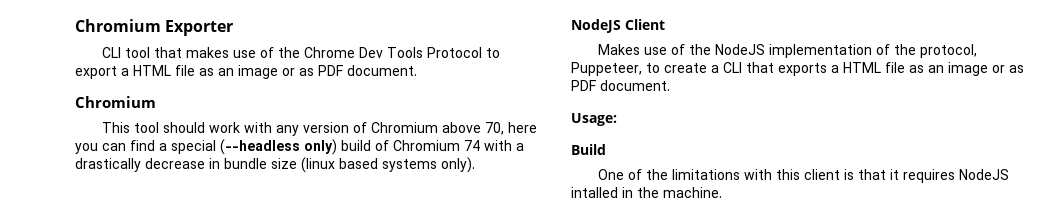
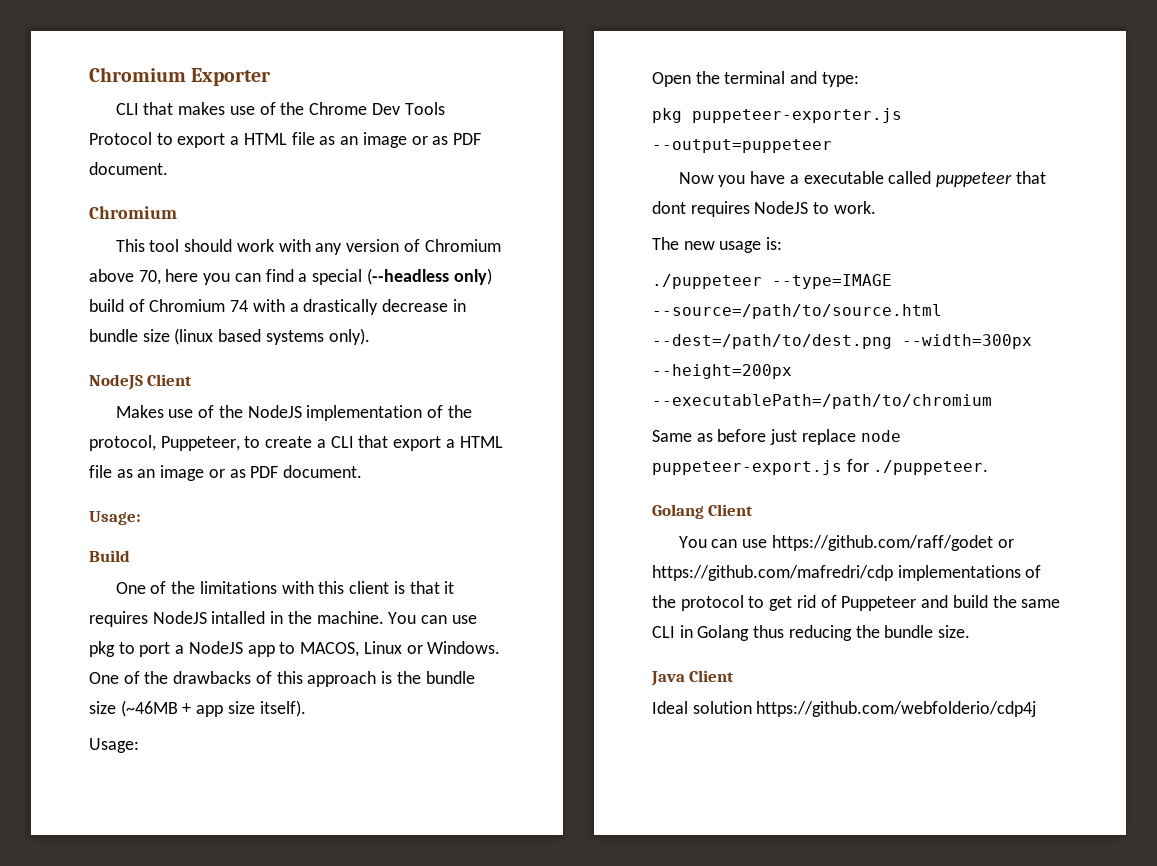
- CLI tool that makes use of the Chrome Dev Tools Protocol to export a HTML file as an image or as PDF document.
+ CLI that makes use of the Chrome Dev Tools Protocol to export a HTML file as an image or as PDF document.
- Makes use of the NodeJS implementation of the protocol, Puppeteer, to create a CLI that exports a HTML file as an image or as PDF document.
+ Makes use of the NodeJS implementation of the protocol, Puppeteer, to create a CLI that export a HTML file as an image or as PDF document.
+ You can use pkg to port a NodeJS app to MACOS, Linux or Windows. One of the drawbacks of this approach is the bundle size (~46MB + app size itself).
+ Usage:
+ Open the terminal and type:
+ pkg puppeteer-exporter.js --output=puppeteer
+ Now you have a executable called puppeteer that dont requires NodeJS to work.
+ The new usage is:
+ ./puppeteer --type=IMAGE --source=/path/to/source.html --dest=/path/to/dest.png --width=300px --height=200px --executablePath=/path/to/chromium
+ Same as before just replace node puppeteer-export.js for ./puppeteer.
+ Golang Client
+ You can use https://github.com/raff/godet or https://github.com/mafredri/cdp implementations of the protocol to get rid of Puppeteer and build the same CLI in Golang thus reducing the bundle size.
+ Java Client
+ Ideal solution https://github.com/webfolderio/cdp4j

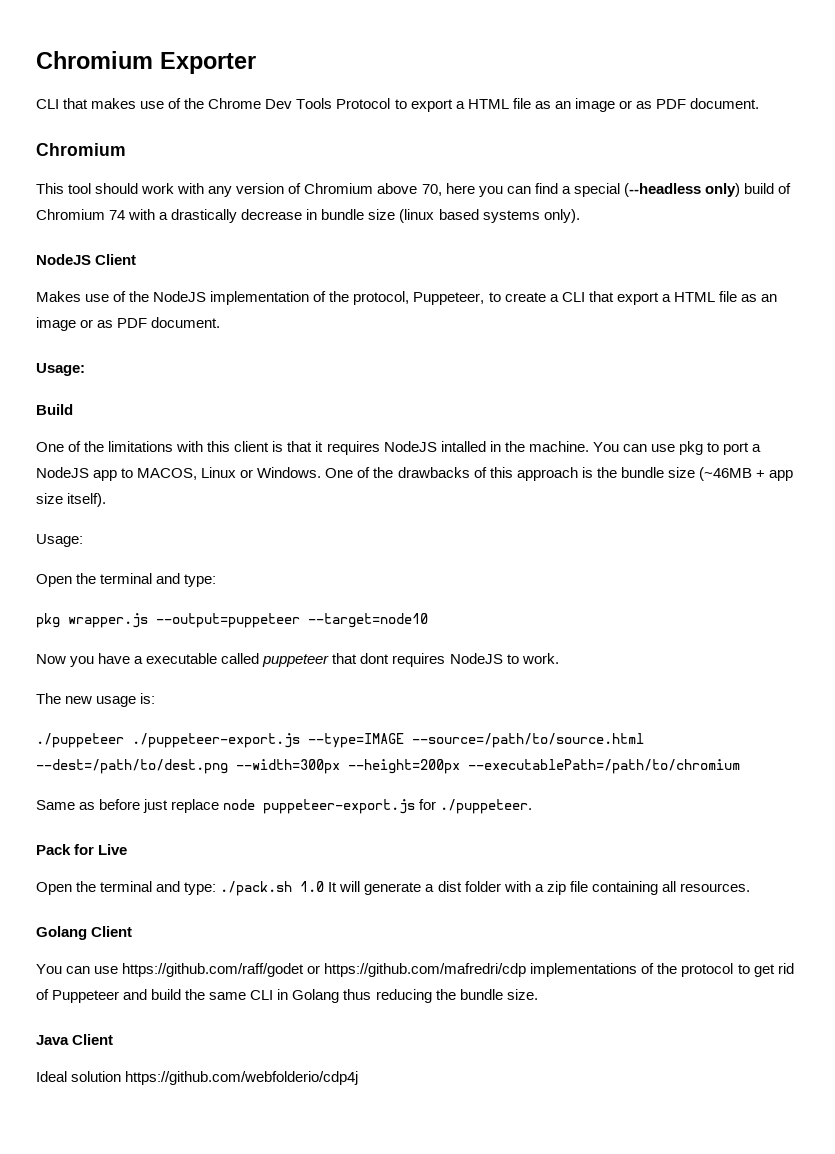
- pkg puppeteer-exporter.js --output=puppeteer
+ pkg wrapper.js --output=puppeteer --target=node10
- ./puppeteer --type=IMAGE --source=/path/to/source.html --dest=/path/to/dest.png --width=300px --height=200px --executablePath=/path/to/chromium
+ ./puppeteer ./puppeteer-export.js --type=IMAGE --source=/path/to/source.html --dest=/path/to/dest.png --width=300px --height=200px --executablePath=/path/to/chromium
+ Pack for Live
+ Open the terminal and type: ./pack.sh 1.0 It will generate a dist folder with a zip file containing all resources.

